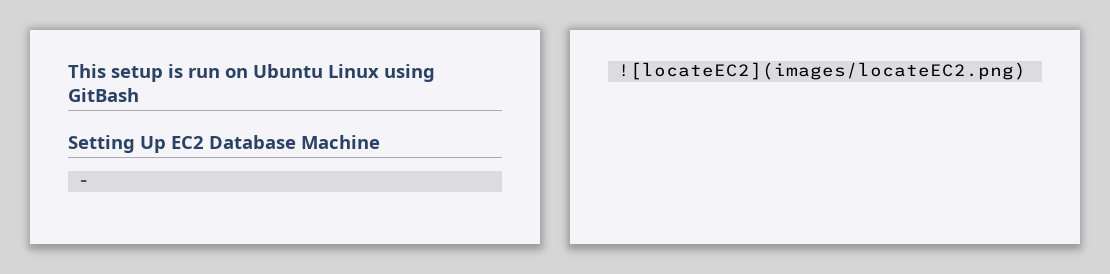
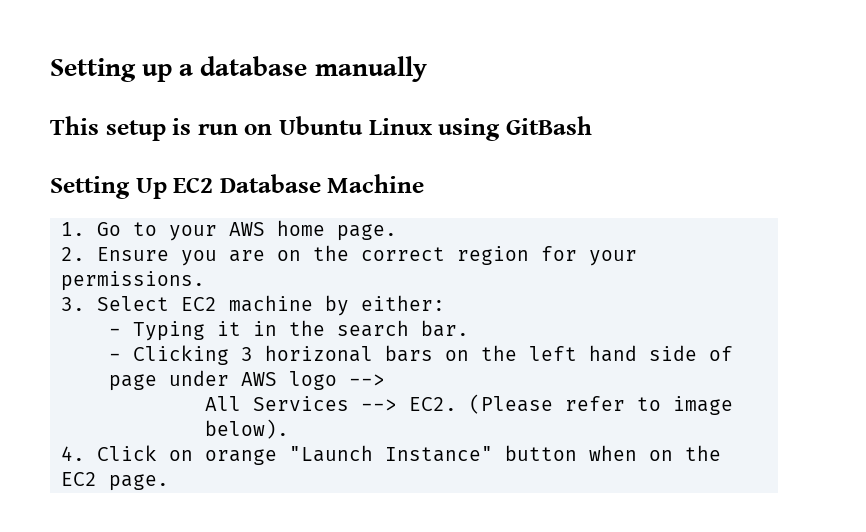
+ Setting up a database manually
- - ![locateEC2](images/locateEC2.png)
+ 1. Go to your AWS home page.
+ 2. Ensure you are on the correct region for your permissions.
+ 3. Select EC2 machine by either:
+ - Typing it in the search bar.
+ - Clicking 3 horizonal bars on the left hand side of page under AWS logo -->
+ All Services --> EC2. (Please refer to image below).
+ 4. Click on orange "Launch Instance" button when on the EC2 page.

